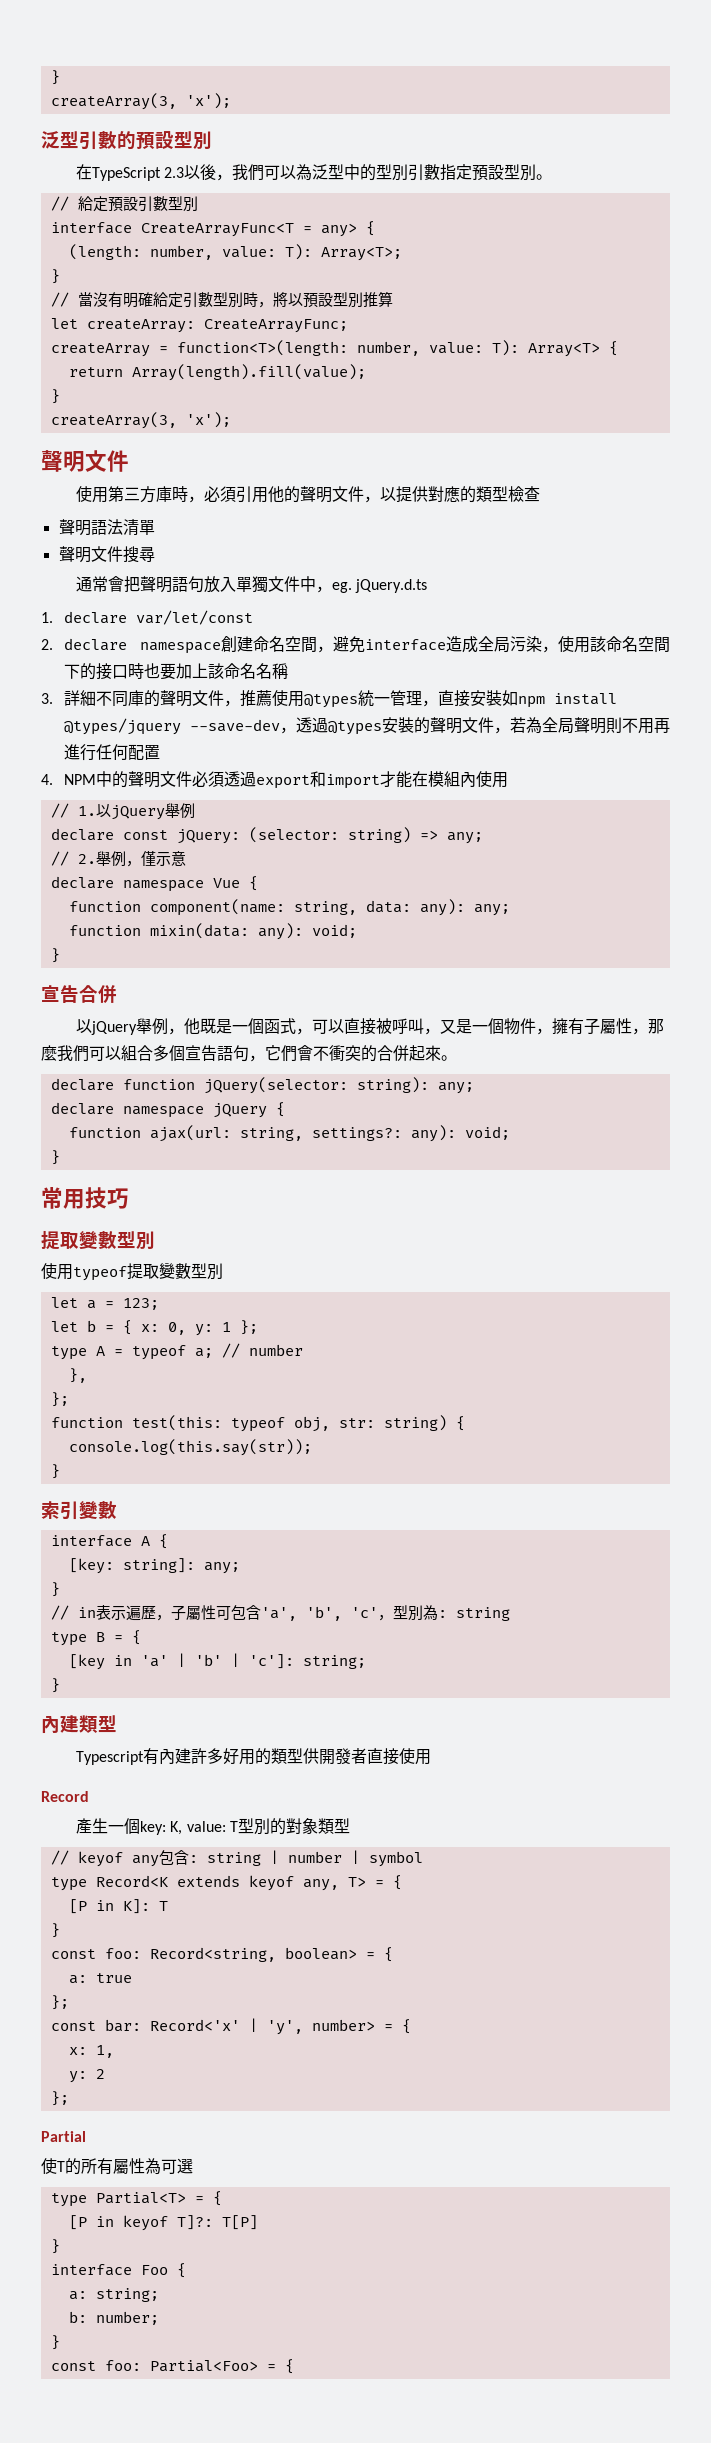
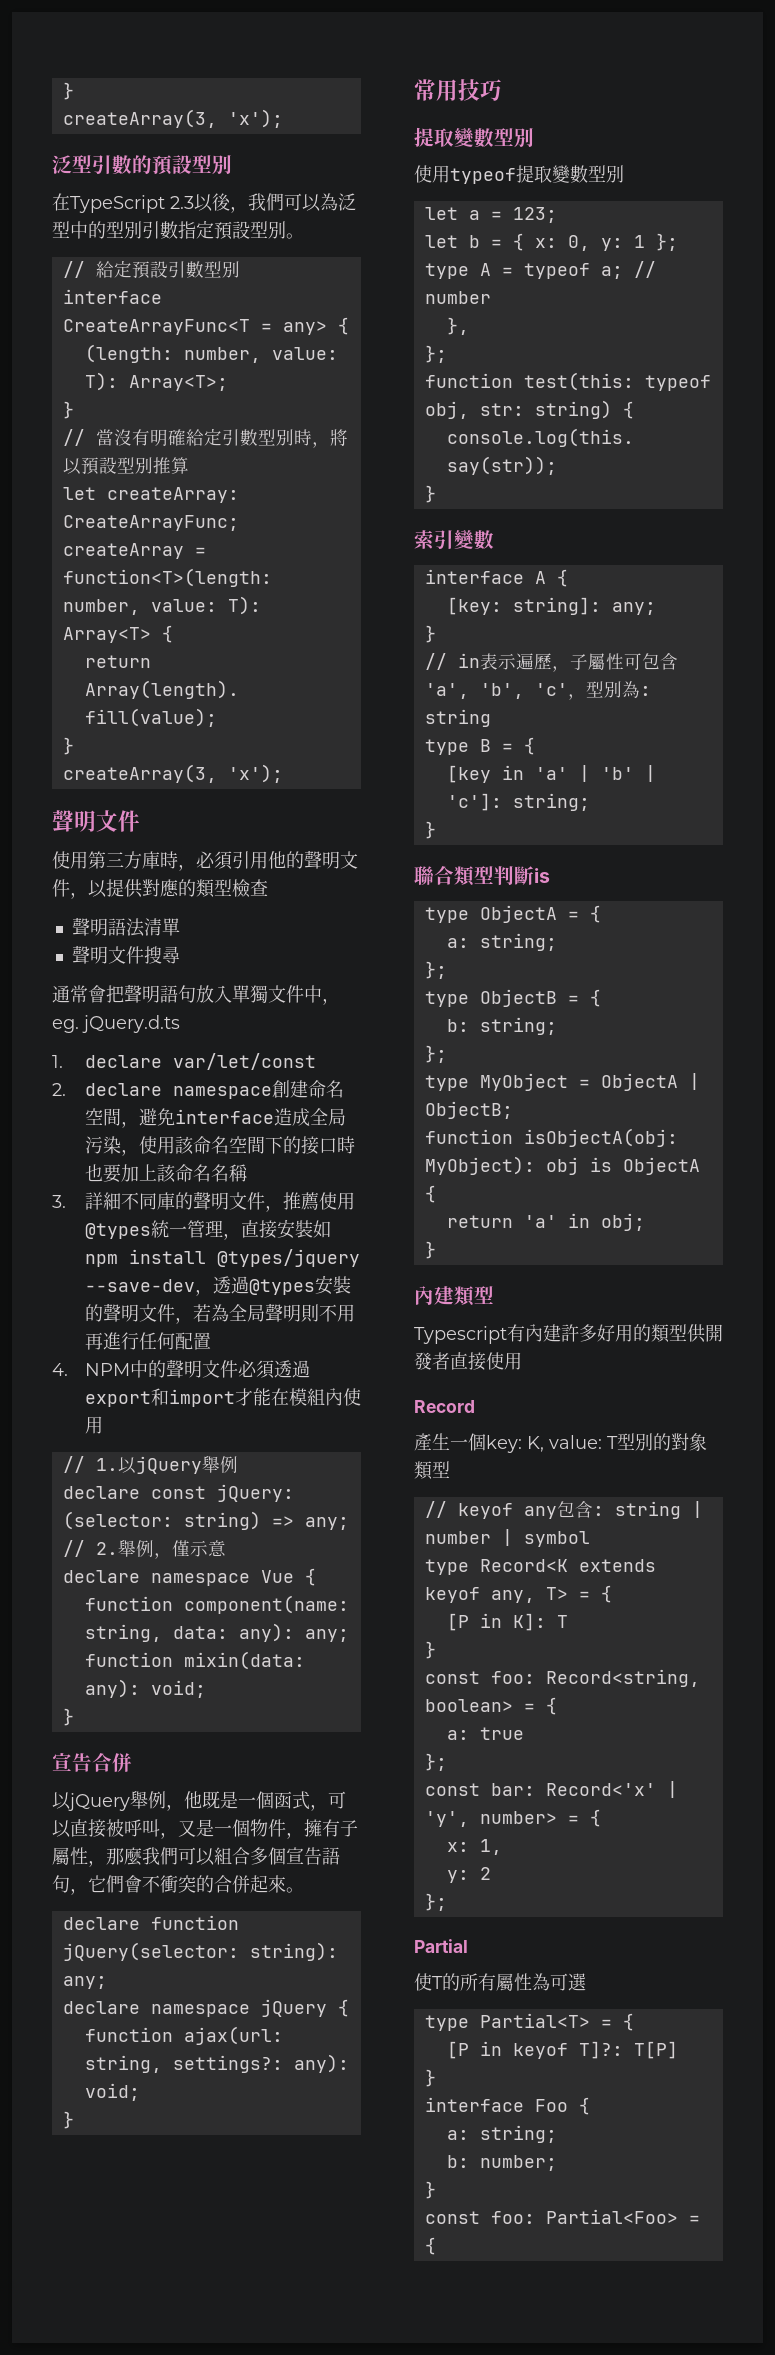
+ 聯合類型判斷is
+ type ObjectA = {
+ a: string;
+ };
+ type ObjectB = {
+ b: string;
+ };
+ type MyObject = ObjectA | ObjectB;
+ function isObjectA(obj: MyObject): obj is ObjectA {
+ return 'a' in obj;
+ }

